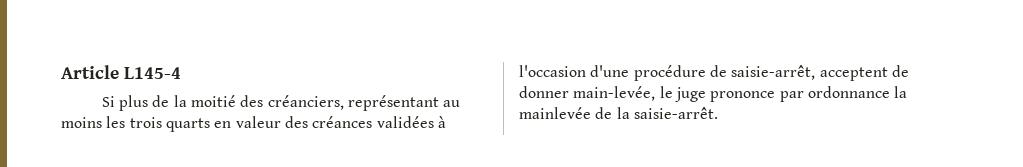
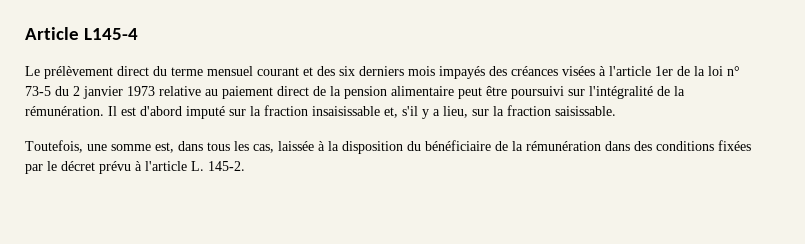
- Si plus de la moitié des créanciers, représentant au moins les trois quarts en valeur des créances validées à l'occasion d'une procédure de saisie-arrêt, acceptent de donner main-levée, le juge prononce par ordonnance la mainlevée de la saisie-arrêt.
+ Le prélèvement direct du terme mensuel courant et des six derniers mois impayés des créances visées à l'article 1er de la loi n° 73-5 du 2 janvier 1973 relative au paiement direct de la pension alimentaire peut être poursuivi sur l'intégralité de la rémunération. Il est d'abord imputé sur la fraction insaisissable et, s'il y a lieu, sur la fraction saisissable.
+ Toutefois, une somme est, dans tous les cas, laissée à la disposition du bénéficiaire de la rémunération dans des conditions fixées par le décret prévu à l'article L. 145-2.

